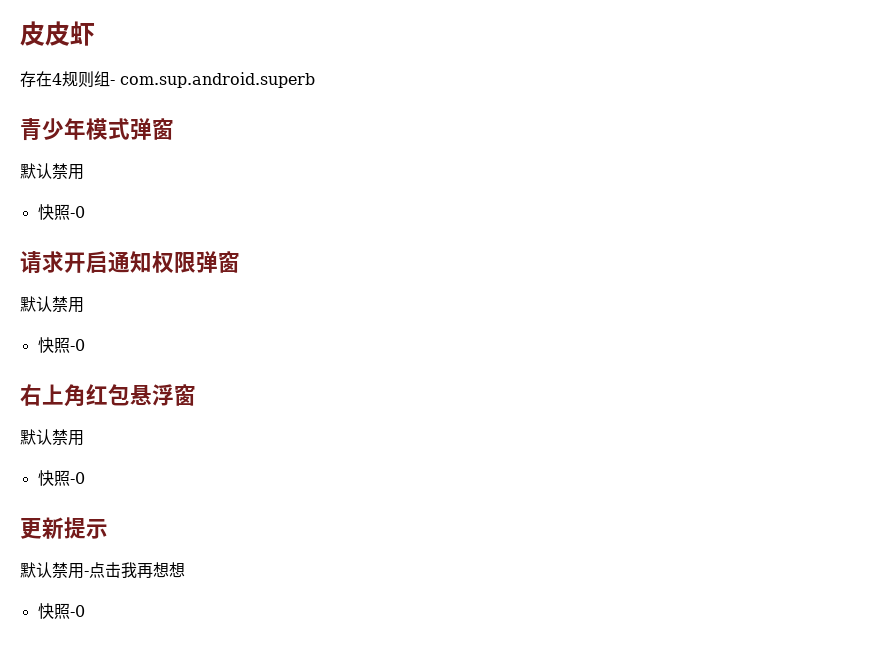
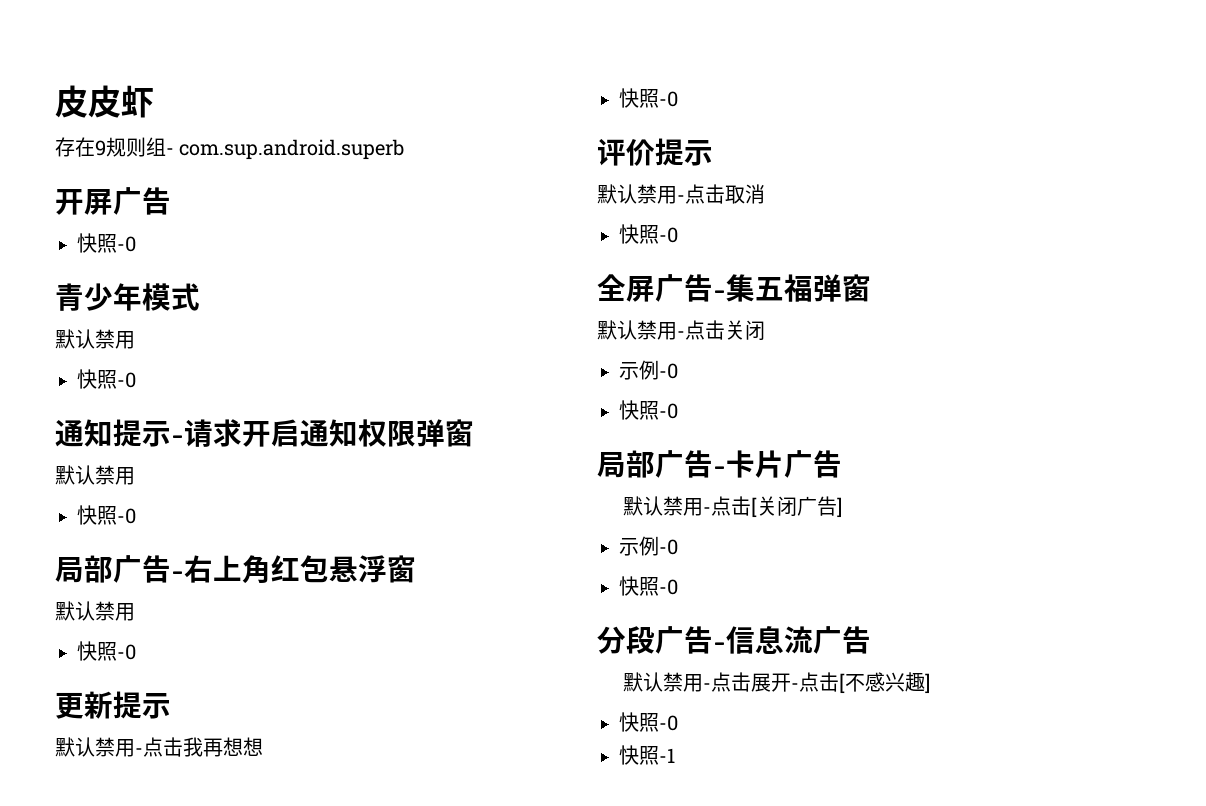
- 存在4规则组- com.sup.android.superb
+ 存在9规则组- com.sup.android.superb
+ 开屏广告
+ 快照-0
- 青少年模式弹窗
+ 青少年模式
  默认禁用
  快照-0
- 请求开启通知权限弹窗
+ 通知提示-请求开启通知权限弹窗
- 右上角红包悬浮窗
+ 局部广告-右上角红包悬浮窗
+ 评价提示
+ 默认禁用-点击取消
+ 快照-0
+ 全屏广告-集五福弹窗
+ 默认禁用-点击关闭
+ 示例-0
+ 快照-0
+ 局部广告-卡片广告
+ 默认禁用-点击[关闭广告]
+ 示例-0
+ 快照-0
+ 分段广告-信息流广告
+ 默认禁用-点击展开-点击[不感兴趣]
+ 快照-0
+ 快照-1

